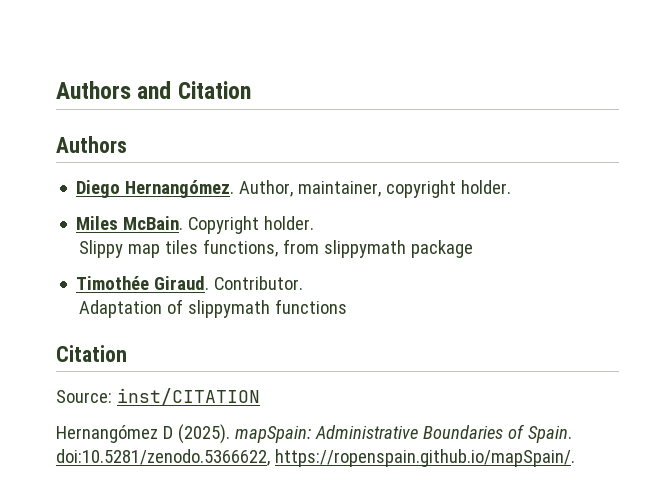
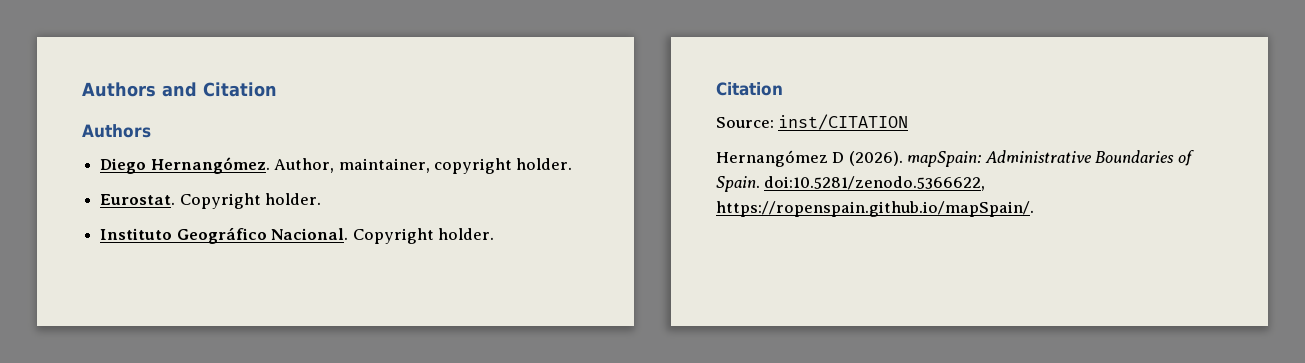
- Miles McBain. Copyright holder.
- Slippy map tiles functions, from slippymath package
- Timothée Giraud. Contributor.
- Adaptation of slippymath functions
+ Eurostat. Copyright holder.
+ Instituto Geográfico Nacional. Copyright holder.
- Hernangómez D (2025). mapSpain: Administrative Boundaries of Spain. doi:10.5281/zenodo.5366622, https://ropenspain.github.io/mapSpain/.
+ Hernangómez D (2026). mapSpain: Administrative Boundaries of Spain. doi:10.5281/zenodo.5366622, https://ropenspain.github.io/mapSpain/.

